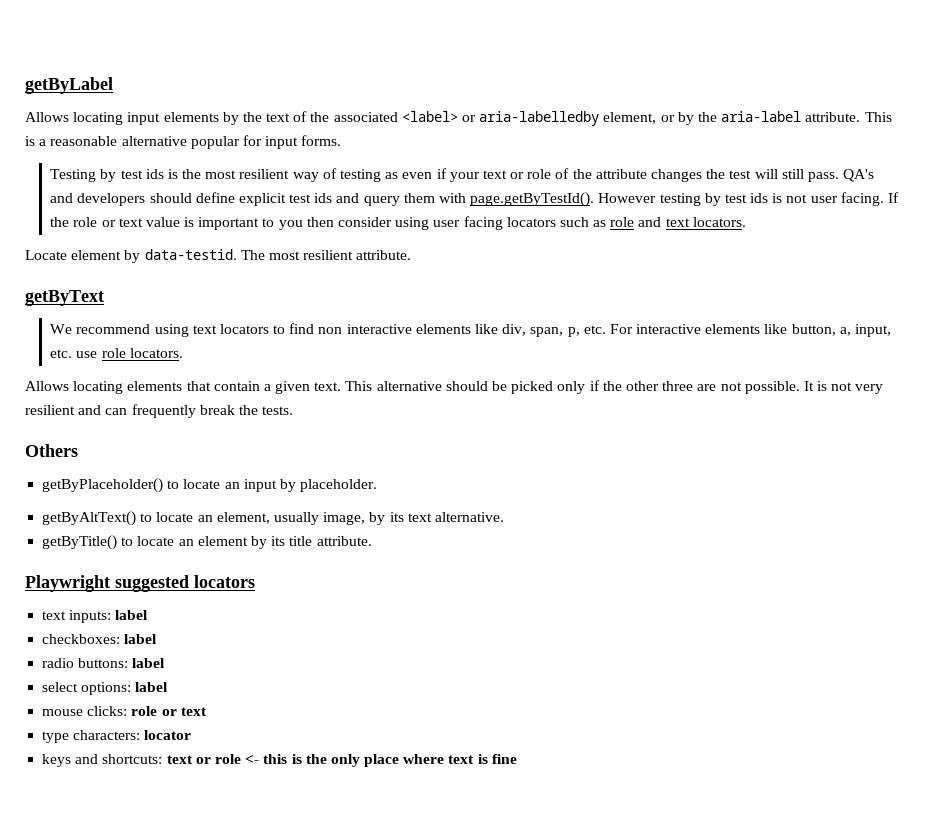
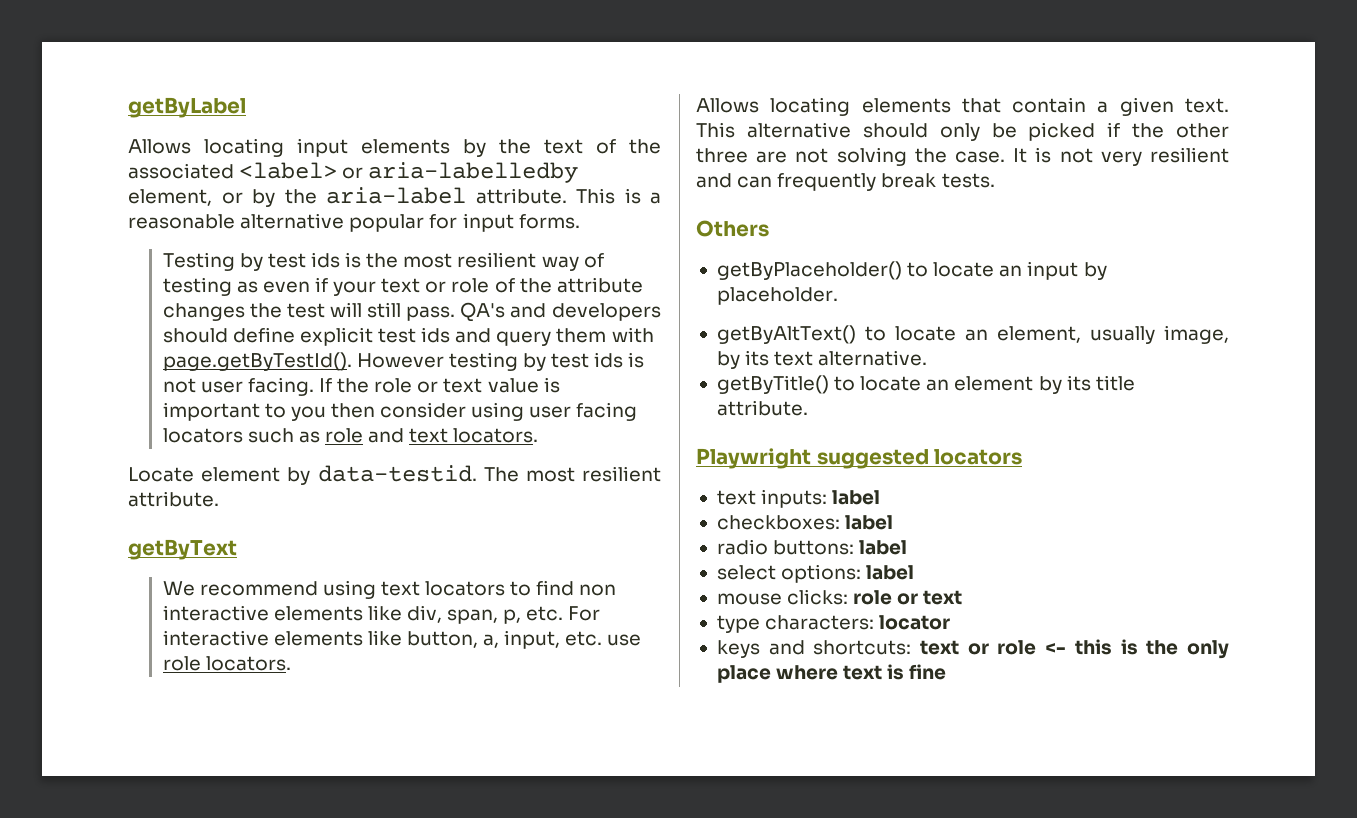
- This alternative should be picked only if the other three are not possible.
+ This alternative should only be picked if the other three are not solving the case.
- It is not very resilient and can frequently break the tests.
+ It is not very resilient and can frequently break tests.

